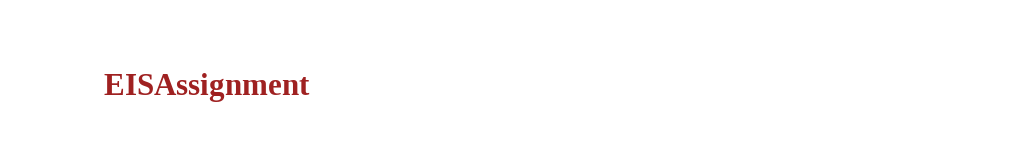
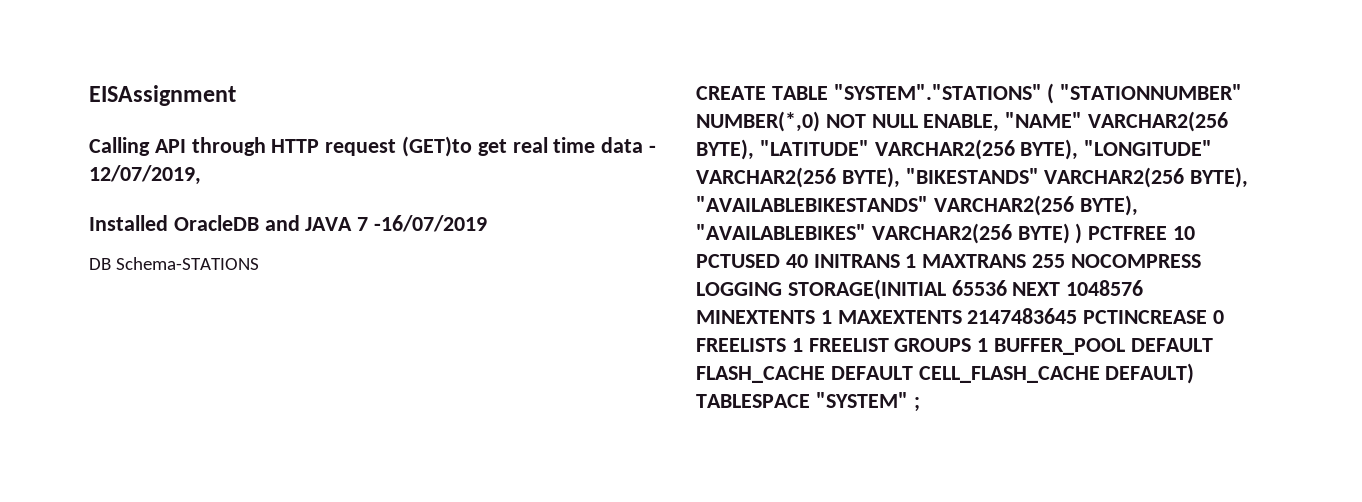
+ Calling API through HTTP request (GET)to get real time data - 12/07/2019,
+ Installed OracleDB and JAVA 7 -16/07/2019
+ DB Schema-STATIONS
+ CREATE TABLE "SYSTEM"."STATIONS" ( "STATIONNUMBER" NUMBER(*,0) NOT NULL ENABLE, "NAME" VARCHAR2(256 BYTE), "LATITUDE" VARCHAR2(256 BYTE), "LONGITUDE" VARCHAR2(256 BYTE), "BIKESTANDS" VARCHAR2(256 BYTE), "AVAILABLEBIKESTANDS" VARCHAR2(256 BYTE), "AVAILABLEBIKES" VARCHAR2(256 BYTE) ) PCTFREE 10 PCTUSED 40 INITRANS 1 MAXTRANS 255 NOCOMPRESS LOGGING STORAGE(INITIAL 65536 NEXT 1048576 MINEXTENTS 1 MAXEXTENTS 2147483645 PCTINCREASE 0 FREELISTS 1 FREELIST GROUPS 1 BUFFER_POOL DEFAULT FLASH_CACHE DEFAULT CELL_FLASH_CACHE DEFAULT) TABLESPACE "SYSTEM" ;

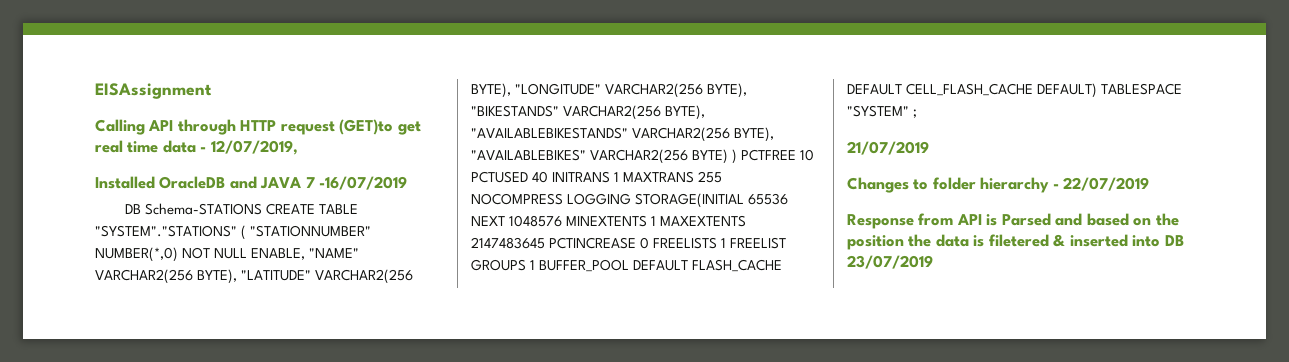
- DB Schema-STATIONS
- CREATE TABLE "SYSTEM"."STATIONS" ( "STATIONNUMBER" NUMBER(*,0) NOT NULL ENABLE, "NAME" VARCHAR2(256 BYTE), "LATITUDE" VARCHAR2(256 BYTE), "LONGITUDE" VARCHAR2(256 BYTE), "BIKESTANDS" VARCHAR2(256 BYTE), "AVAILABLEBIKESTANDS" VARCHAR2(256 BYTE), "AVAILABLEBIKES" VARCHAR2(256 BYTE) ) PCTFREE 10 PCTUSED 40 INITRANS 1 MAXTRANS 255 NOCOMPRESS LOGGING STORAGE(INITIAL 65536 NEXT 1048576 MINEXTENTS 1 MAXEXTENTS 2147483645 PCTINCREASE 0 FREELISTS 1 FREELIST GROUPS 1 BUFFER_POOL DEFAULT FLASH_CACHE DEFAULT CELL_FLASH_CACHE DEFAULT) TABLESPACE "SYSTEM" ;
+ DB Schema-STATIONS CREATE TABLE "SYSTEM"."STATIONS" ( "STATIONNUMBER" NUMBER(*,0) NOT NULL ENABLE, "NAME" VARCHAR2(256 BYTE), "LATITUDE" VARCHAR2(256 BYTE), "LONGITUDE" VARCHAR2(256 BYTE), "BIKESTANDS" VARCHAR2(256 BYTE), "AVAILABLEBIKESTANDS" VARCHAR2(256 BYTE), "AVAILABLEBIKES" VARCHAR2(256 BYTE) ) PCTFREE 10 PCTUSED 40 INITRANS 1 MAXTRANS 255 NOCOMPRESS LOGGING STORAGE(INITIAL 65536 NEXT 1048576 MINEXTENTS 1 MAXEXTENTS 2147483645 PCTINCREASE 0 FREELISTS 1 FREELIST GROUPS 1 BUFFER_POOL DEFAULT FLASH_CACHE DEFAULT CELL_FLASH_CACHE DEFAULT) TABLESPACE "SYSTEM" ;
+ 21/07/2019
+ Changes to folder hierarchy - 22/07/2019
+ Response from API is Parsed and based on the position the data is filetered & inserted into DB 23/07/2019

